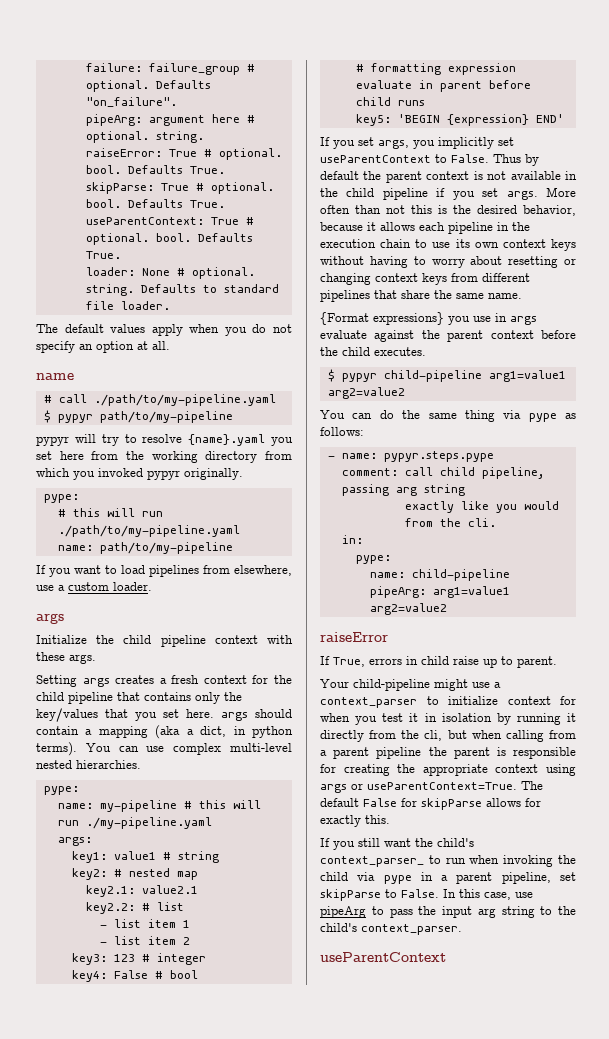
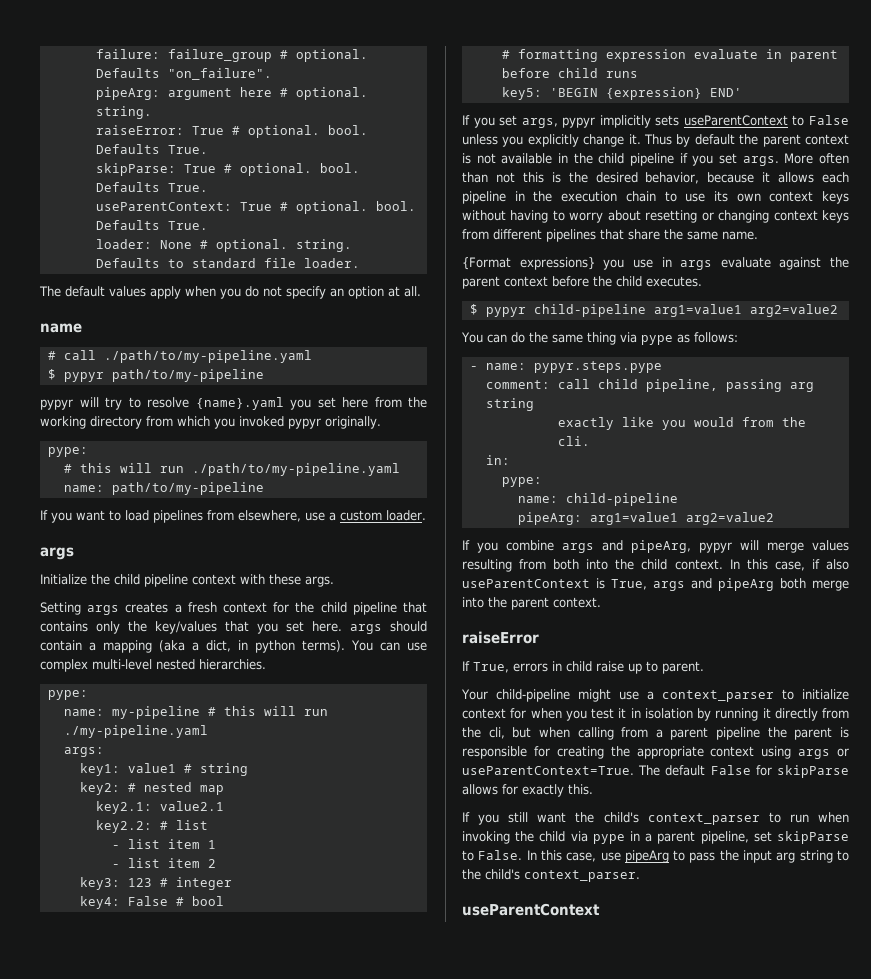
- If you set args, you implicitly set useParentContext to False.
+ If you set args, pypyr implicitly sets useParentContext to False unless you explicitly change it.
+ If you combine args and pipeArg, pypyr will merge values resulting from both into the child context. In this case, if also useParentContext is True, args and pipeArg both merge into the parent context.
- If you still want the child's context_parser_ to run when invoking the child via pype in a parent pipeline, set skipParse to False.
+ If you still want the child's context_parser to run when invoking the child via pype in a parent pipeline, set skipParse to False.

